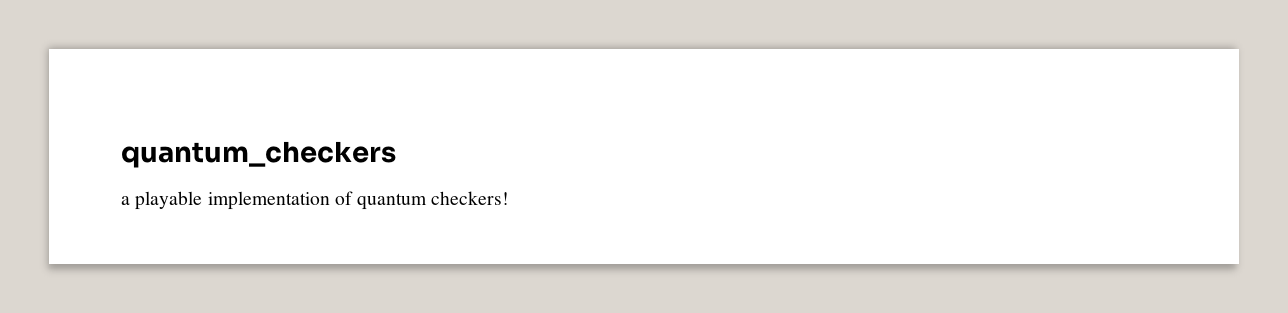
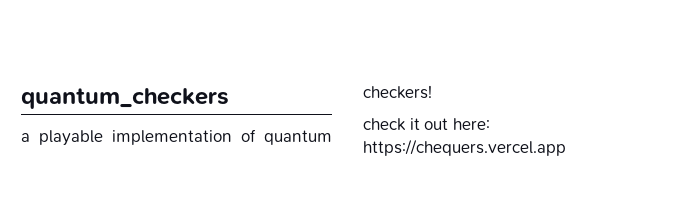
+ check it out here: https://chequers.vercel.app

